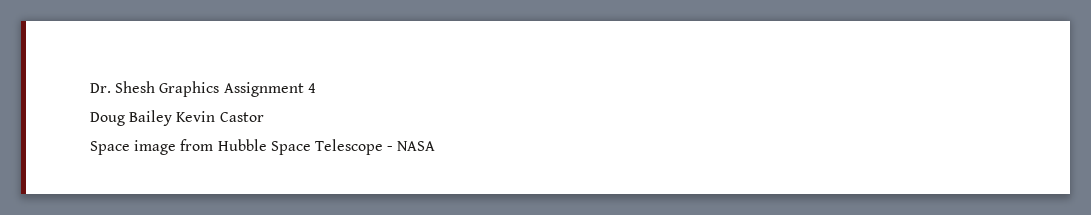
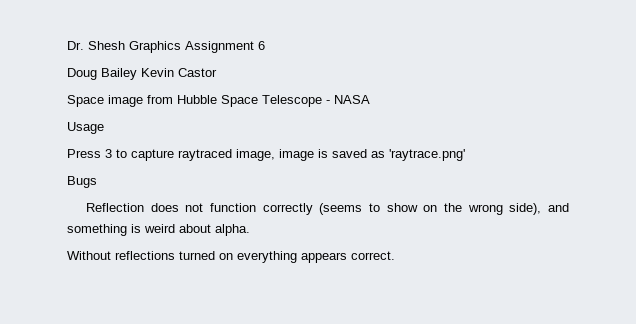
- Dr. Shesh Graphics Assignment 4
+ Dr. Shesh Graphics Assignment 6
+ Usage
+ Press 3 to capture raytraced image, image is saved as 'raytrace.png'
+ Bugs
+ Reflection does not function correctly (seems to show on the wrong side), and something is weird about alpha.
+ Without reflections turned on everything appears correct.

